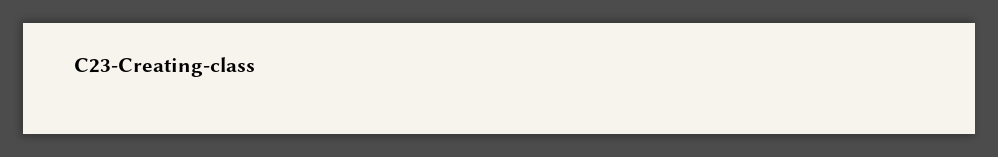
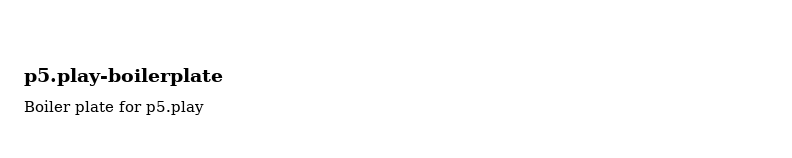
- C23-Creating-class
+ p5.play-boilerplate
+ Boiler plate for p5.play

